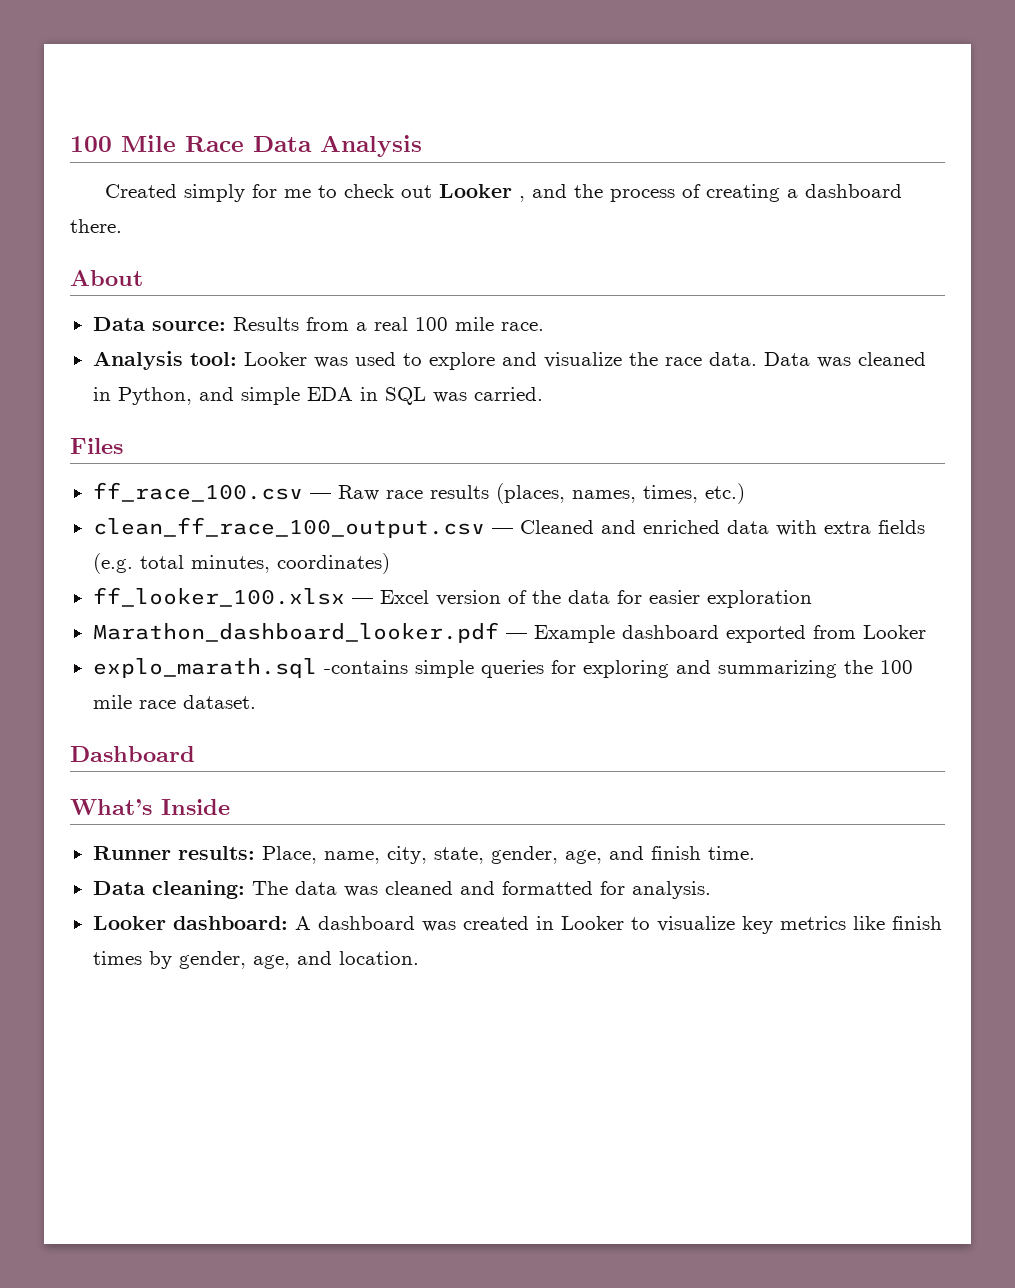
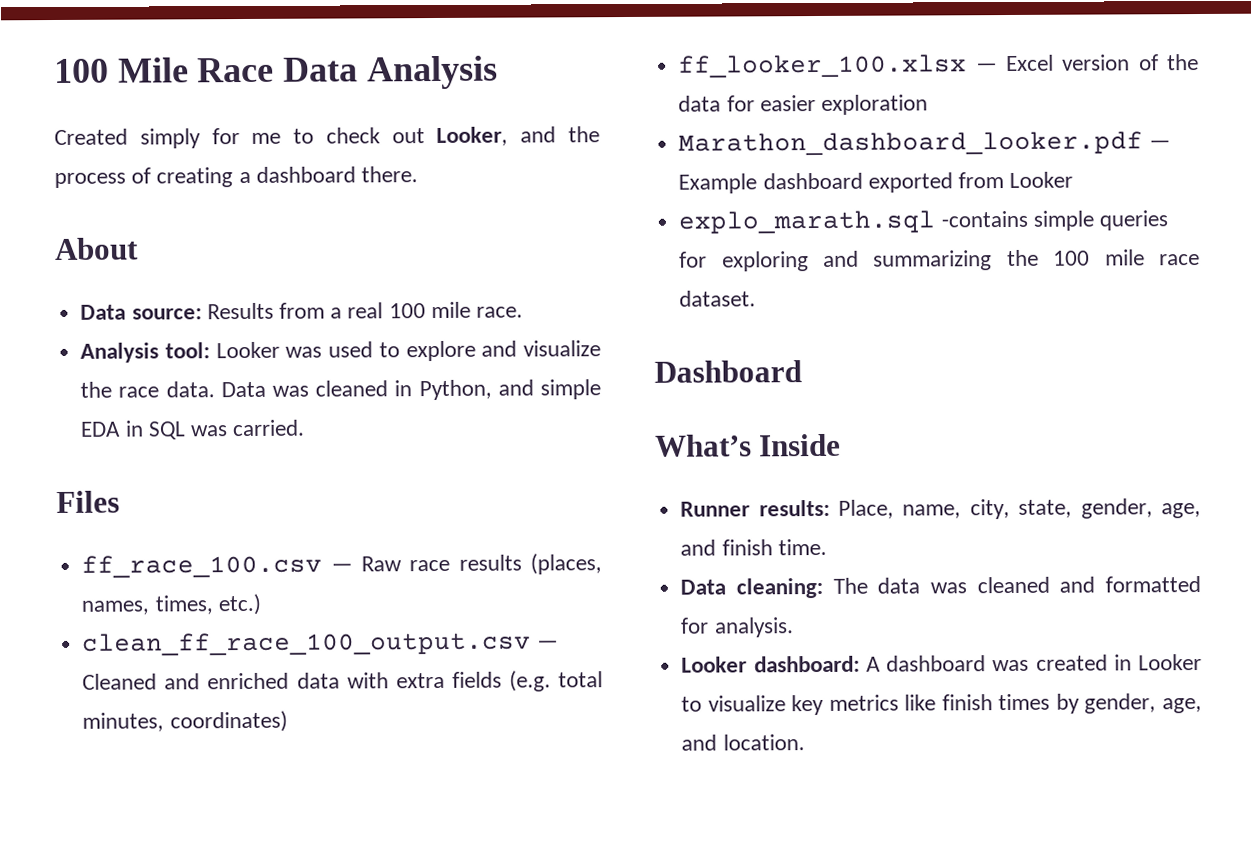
- Created simply for me to check out Looker , and the process of creating a dashboard there.
+ Created simply for me to check out Looker, and the process of creating a dashboard there.

